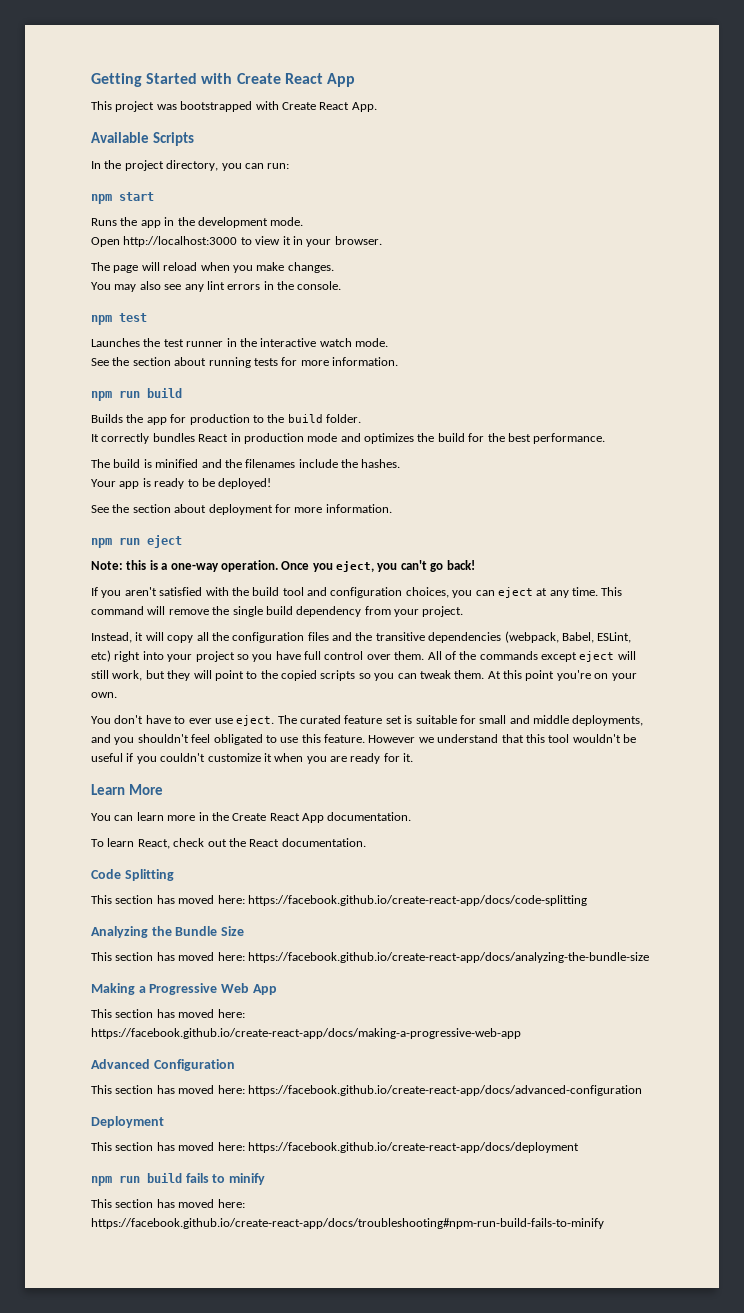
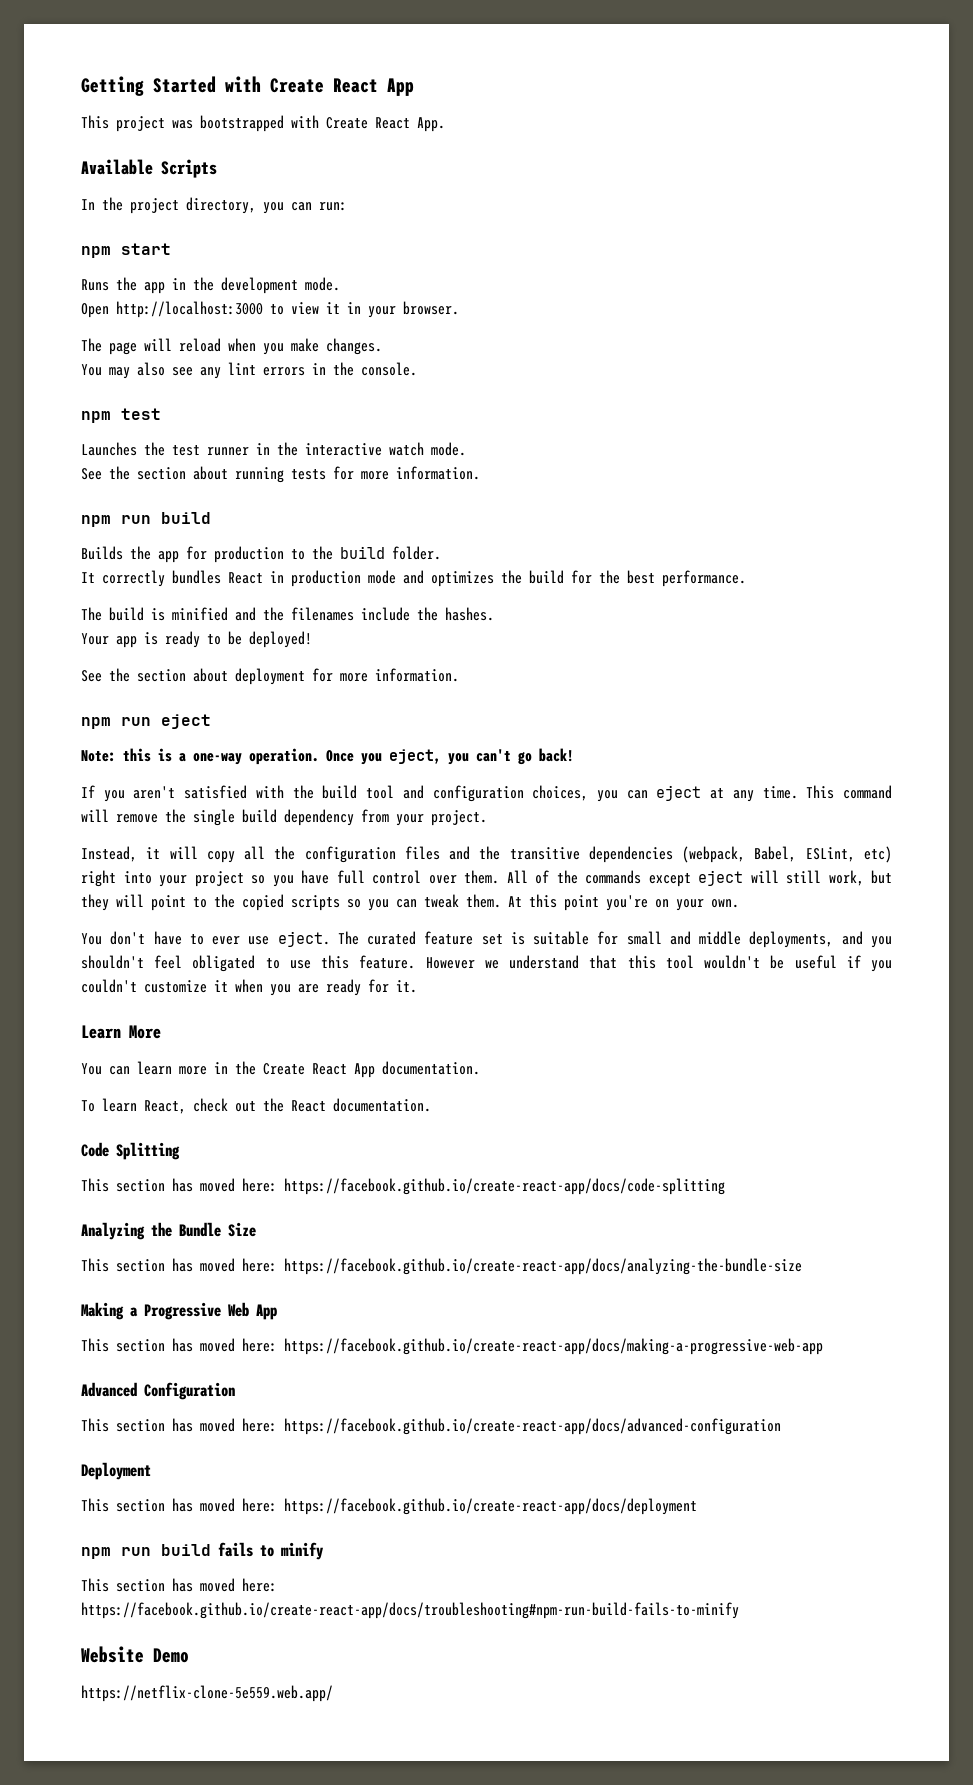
+ Website Demo
+ https://netflix-clone-5e559.web.app/

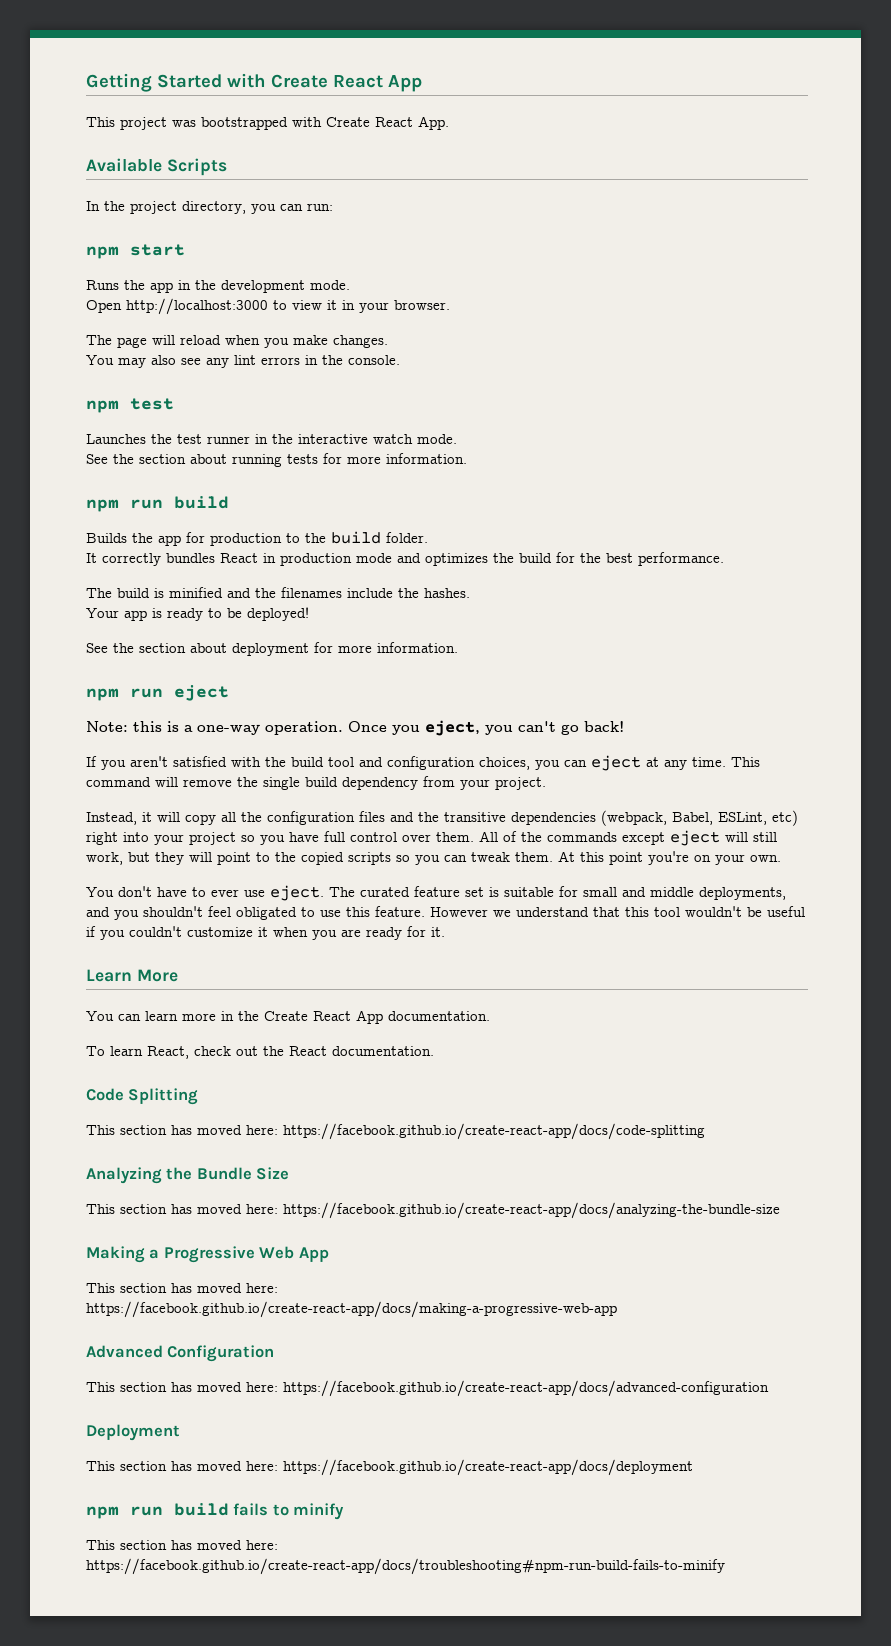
- Website Demo
- https://netflix-clone-5e559.web.app/

